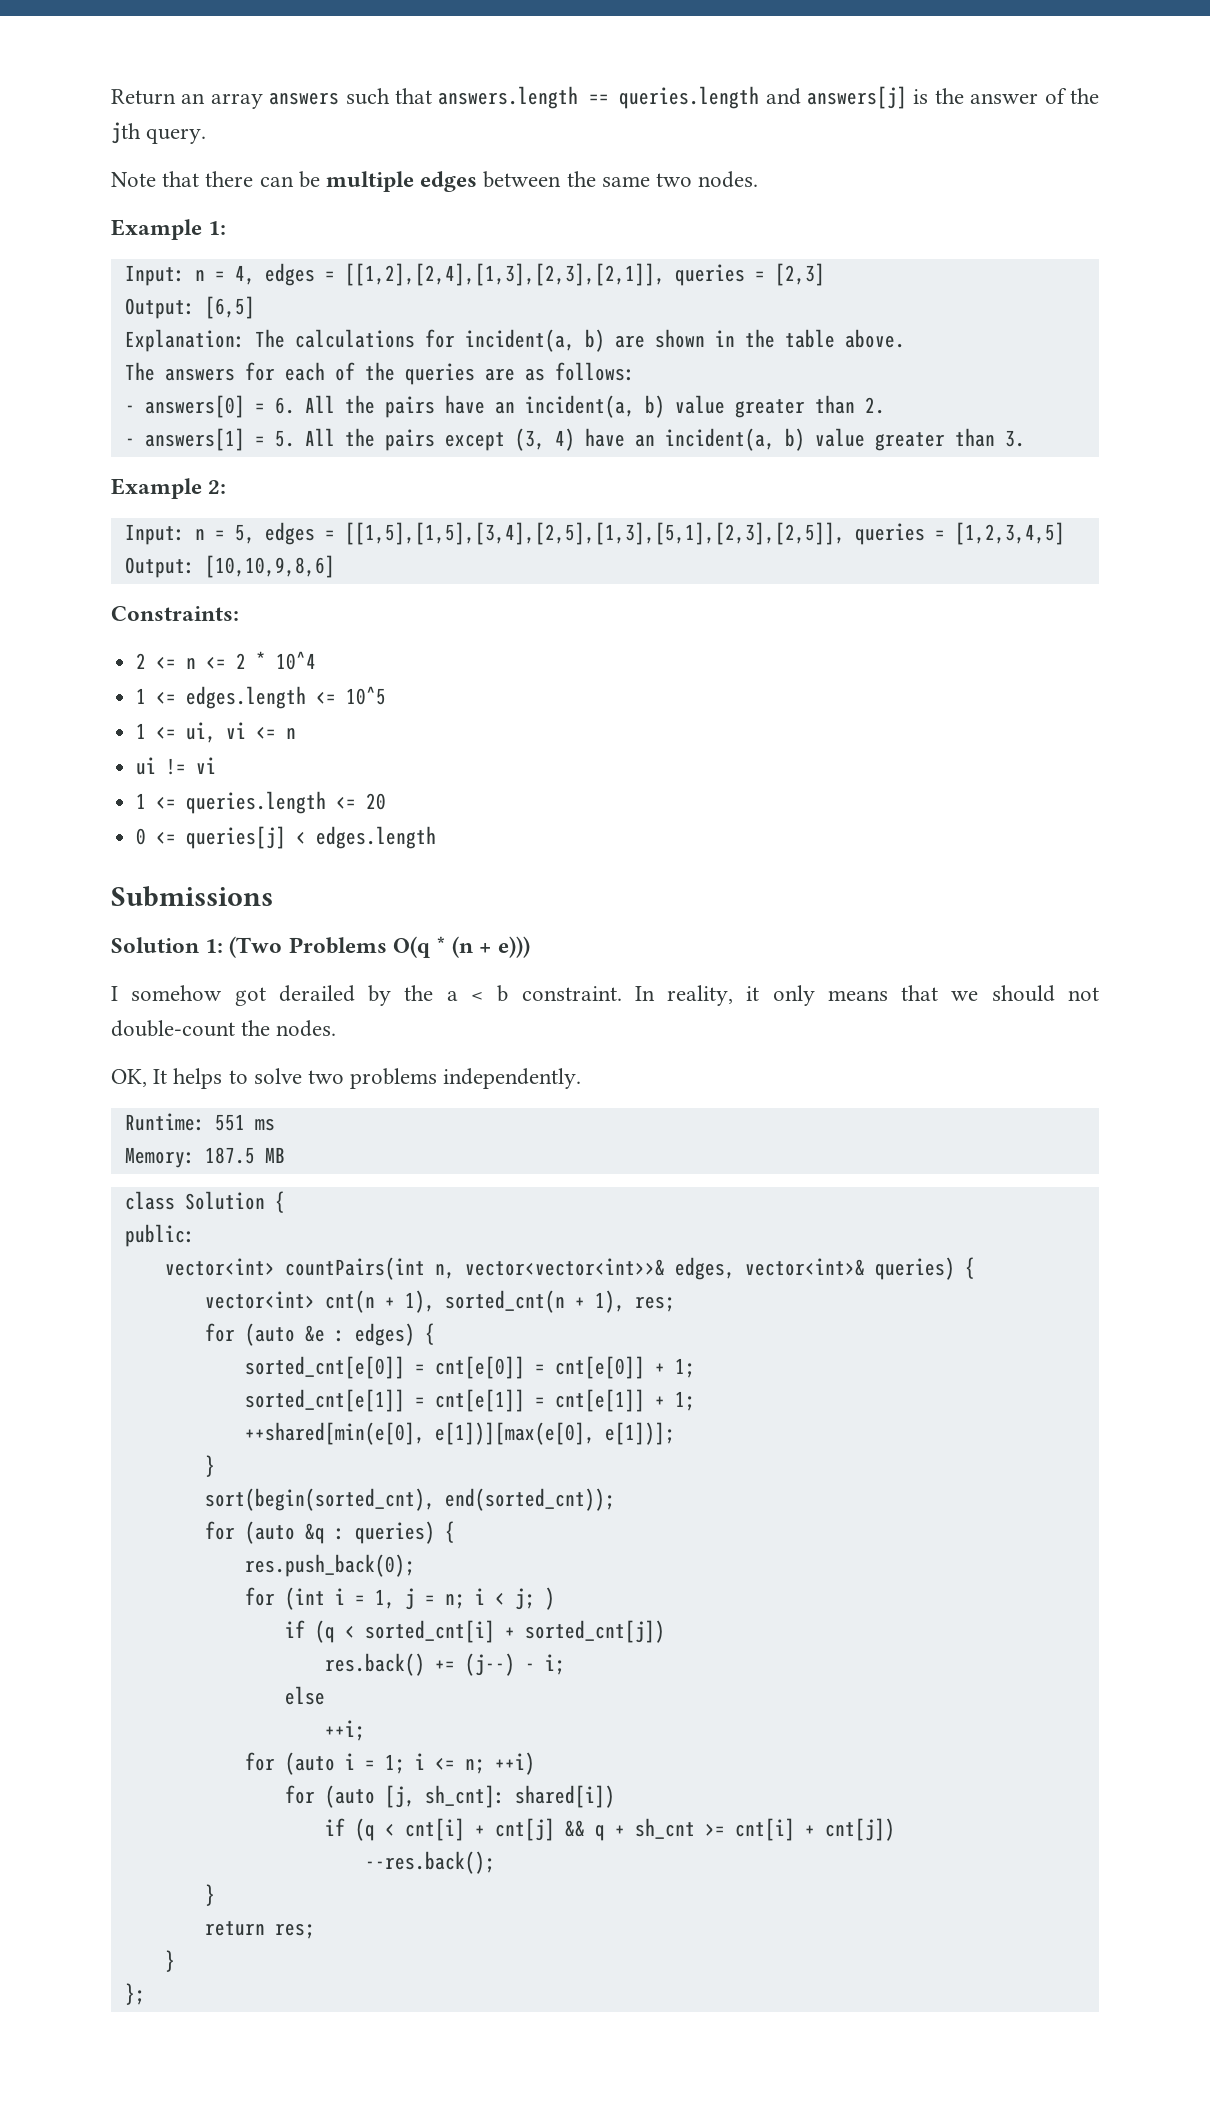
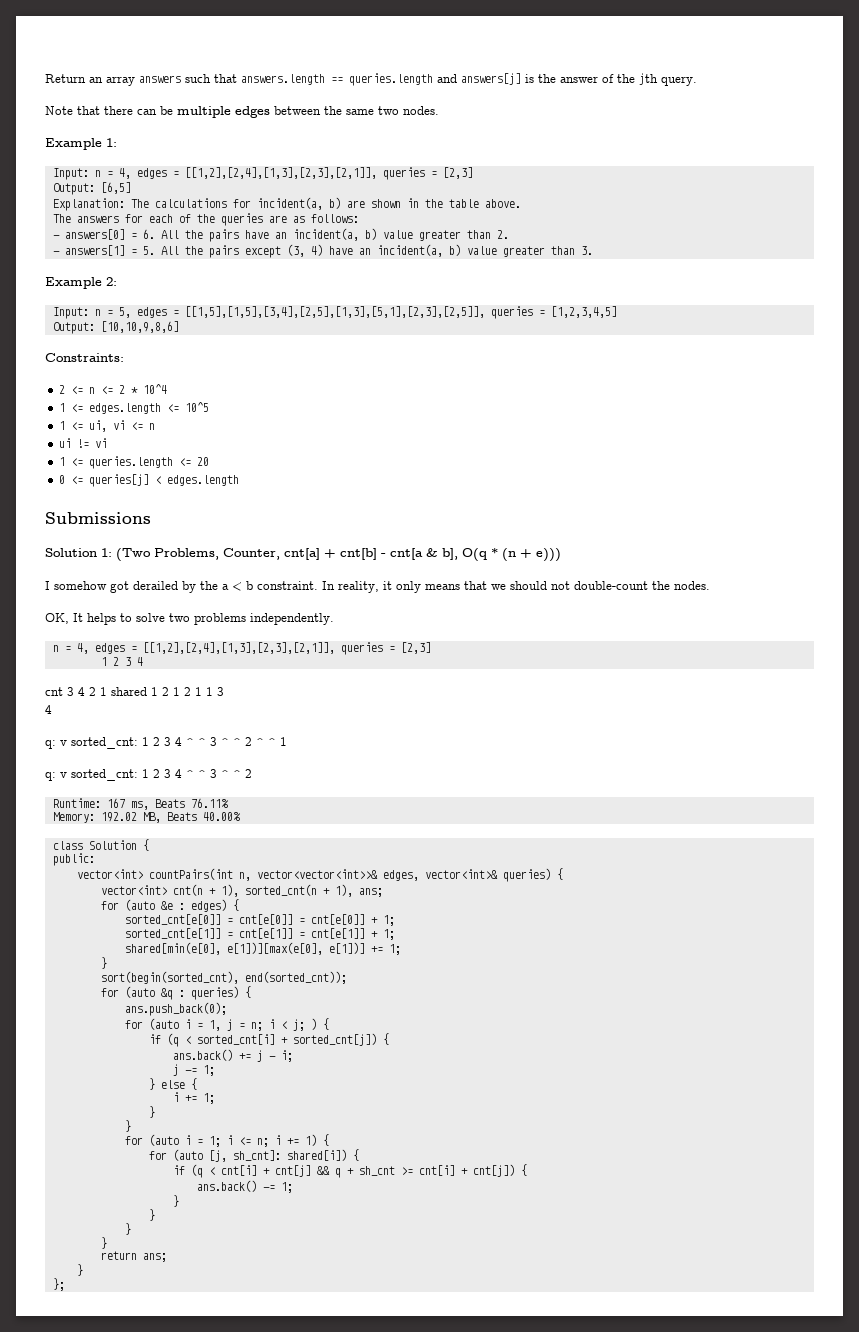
- Solution 1: (Two Problems O(q * (n + e)))
+ Solution 1: (Two Problems, Counter, cnt[a] + cnt[b] - cnt[a & b], O(q * (n + e)))
  OK, It helps to solve two problems independently.
- Runtime: 551 ms
- Memory: 187.5 MB
+ n = 4, edges = [[1,2],[2,4],[1,3],[2,3],[2,1]], queries = [2,3]
+ 1 2 3 4
+ cnt 3 4 2 1 shared 1 2 1 2 1 1 3
+ 4
+ q: v sorted_cnt: 1 2 3 4 ^ ^ 3 ^ ^ 2 ^ ^ 1
+ q: v sorted_cnt: 1 2 3 4 ^ ^ 3 ^ ^ 2
+ Runtime: 167 ms, Beats 76.11%
+ Memory: 192.02 MB, Beats 40.00%
- vector<int> cnt(n + 1), sorted_cnt(n + 1), res;
+ vector<int> cnt(n + 1), sorted_cnt(n + 1), ans;
- ++shared[min(e[0], e[1])][max(e[0], e[1])];
+ shared[min(e[0], e[1])][max(e[0], e[1])] += 1;
- res.push_back(0);
- for (int i = 1, j = n; i < j; )
+ ans.push_back(0);
+ for (auto i = 1, j = n; i < j; ) {
- if (q < sorted_cnt[i] + sorted_cnt[j])
- res.back() += (j--) - i;
- else
- ++i;
+ if (q < sorted_cnt[i] + sorted_cnt[j]) {
+ ans.back() += j - i;
+ j -= 1;
+ } else {
+ i += 1;
+ }
+ }
- for (auto i = 1; i <= n; ++i)
+ for (auto i = 1; i <= n; i += 1) {
- for (auto [j, sh_cnt]: shared[i])
+ for (auto [j, sh_cnt]: shared[i]) {
- if (q < cnt[i] + cnt[j] && q + sh_cnt >= cnt[i] + cnt[j])
- --res.back();
+ if (q < cnt[i] + cnt[j] && q + sh_cnt >= cnt[i] + cnt[j]) {
+ ans.back() -= 1;
+ }
+ }
+ }
- return res;
+ return ans;

